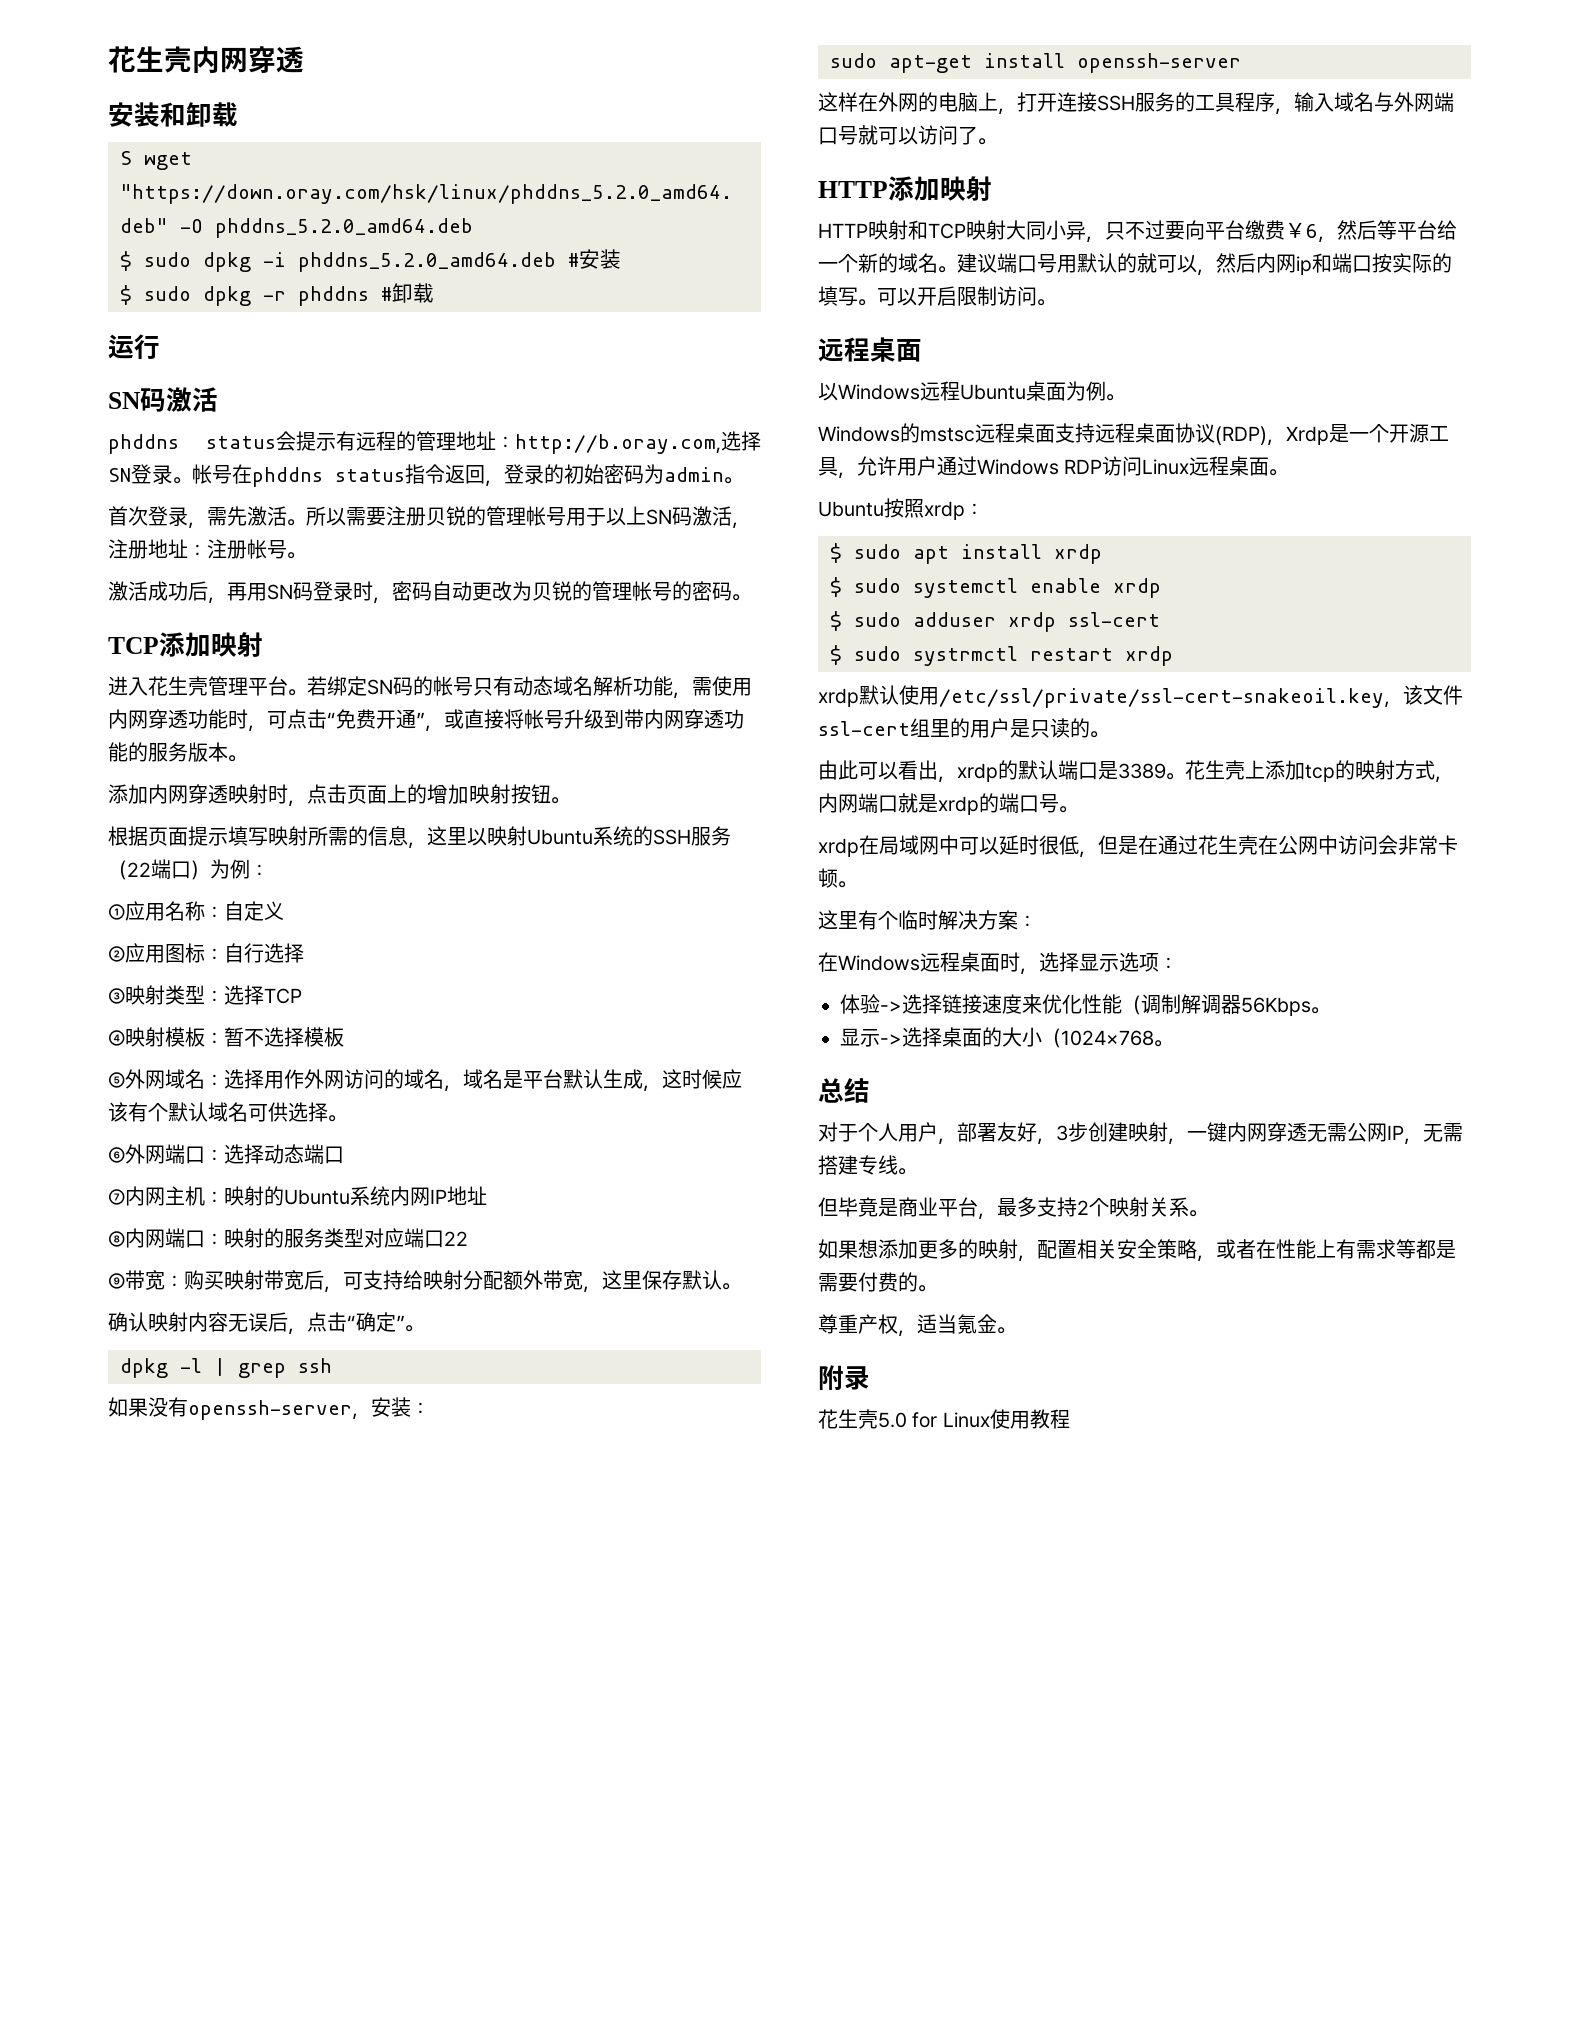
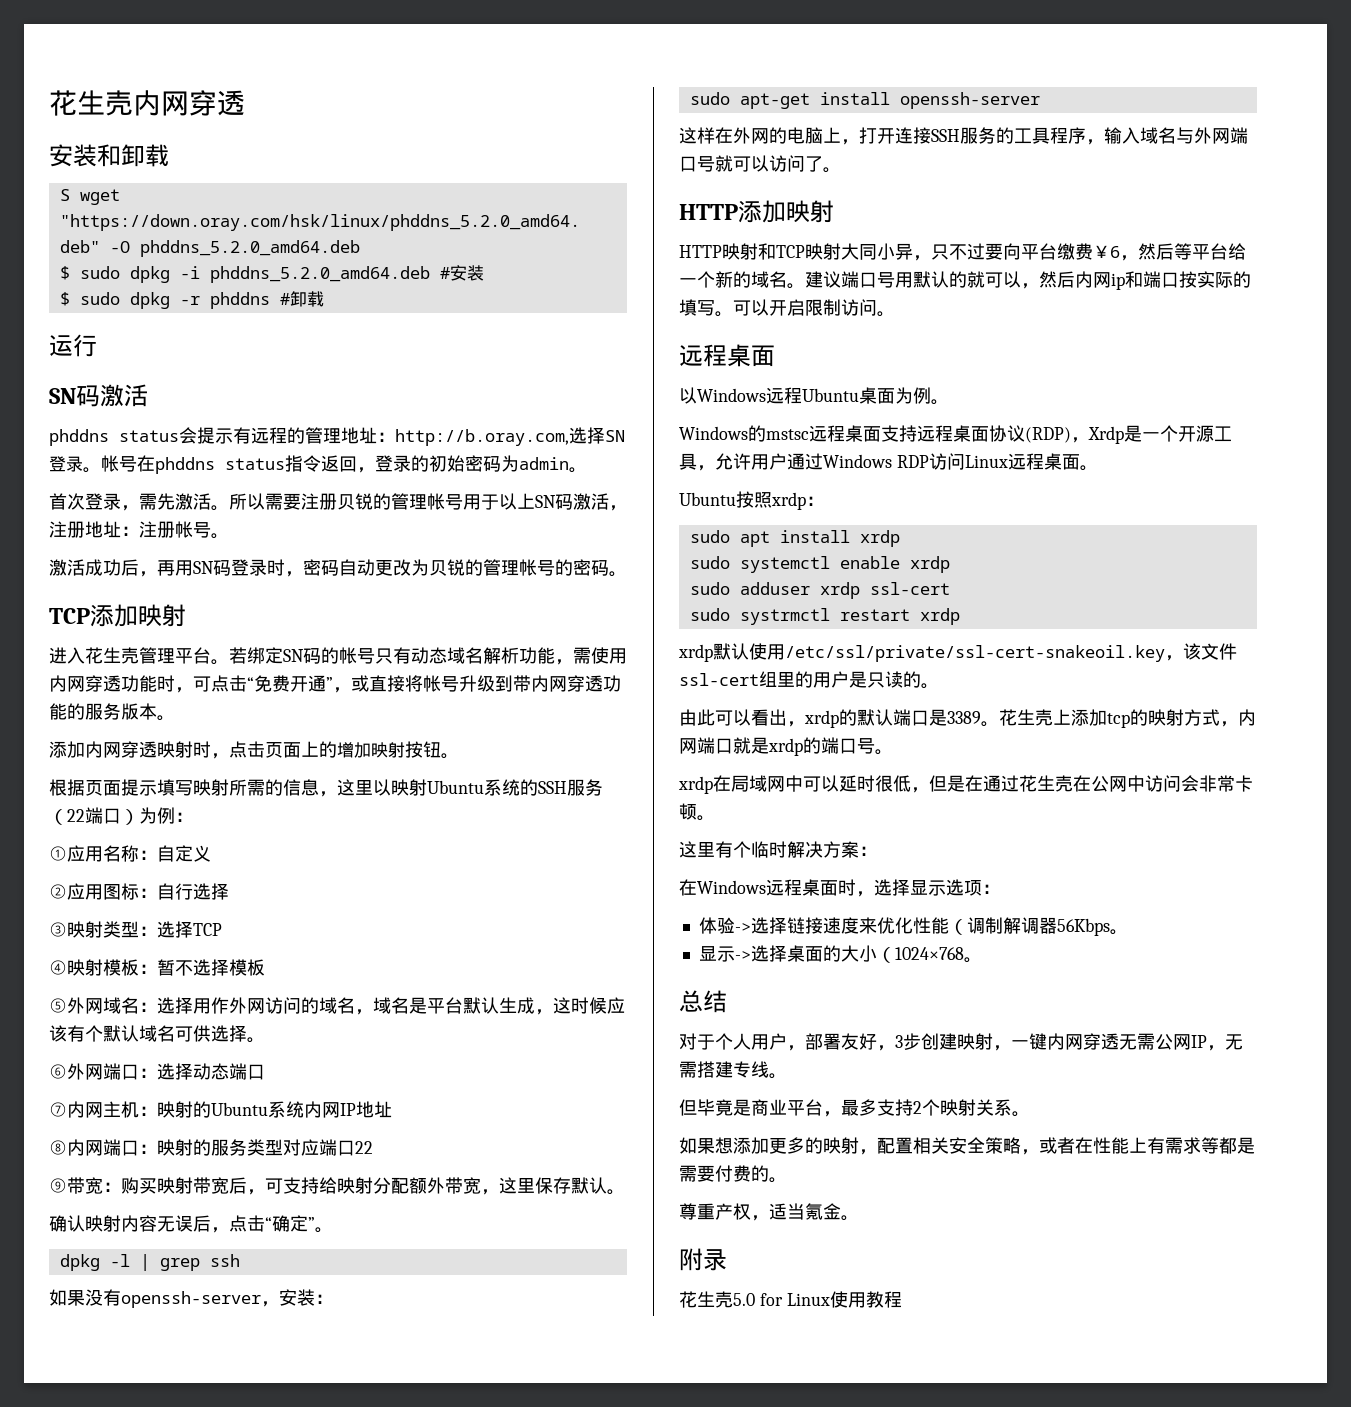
- $ sudo apt install xrdp
+ sudo apt install xrdp
- $ sudo systemctl enable xrdp
+ sudo systemctl enable xrdp
- $ sudo adduser xrdp ssl-cert
+ sudo adduser xrdp ssl-cert
- $ sudo systrmctl restart xrdp
+ sudo systrmctl restart xrdp

